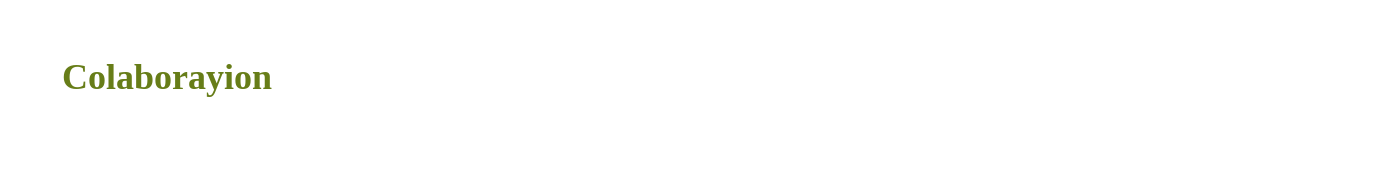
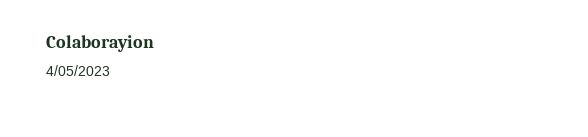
+ 4/05/2023

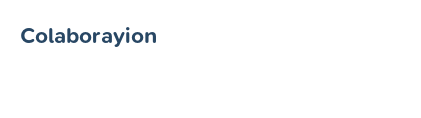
- 4/05/2023

